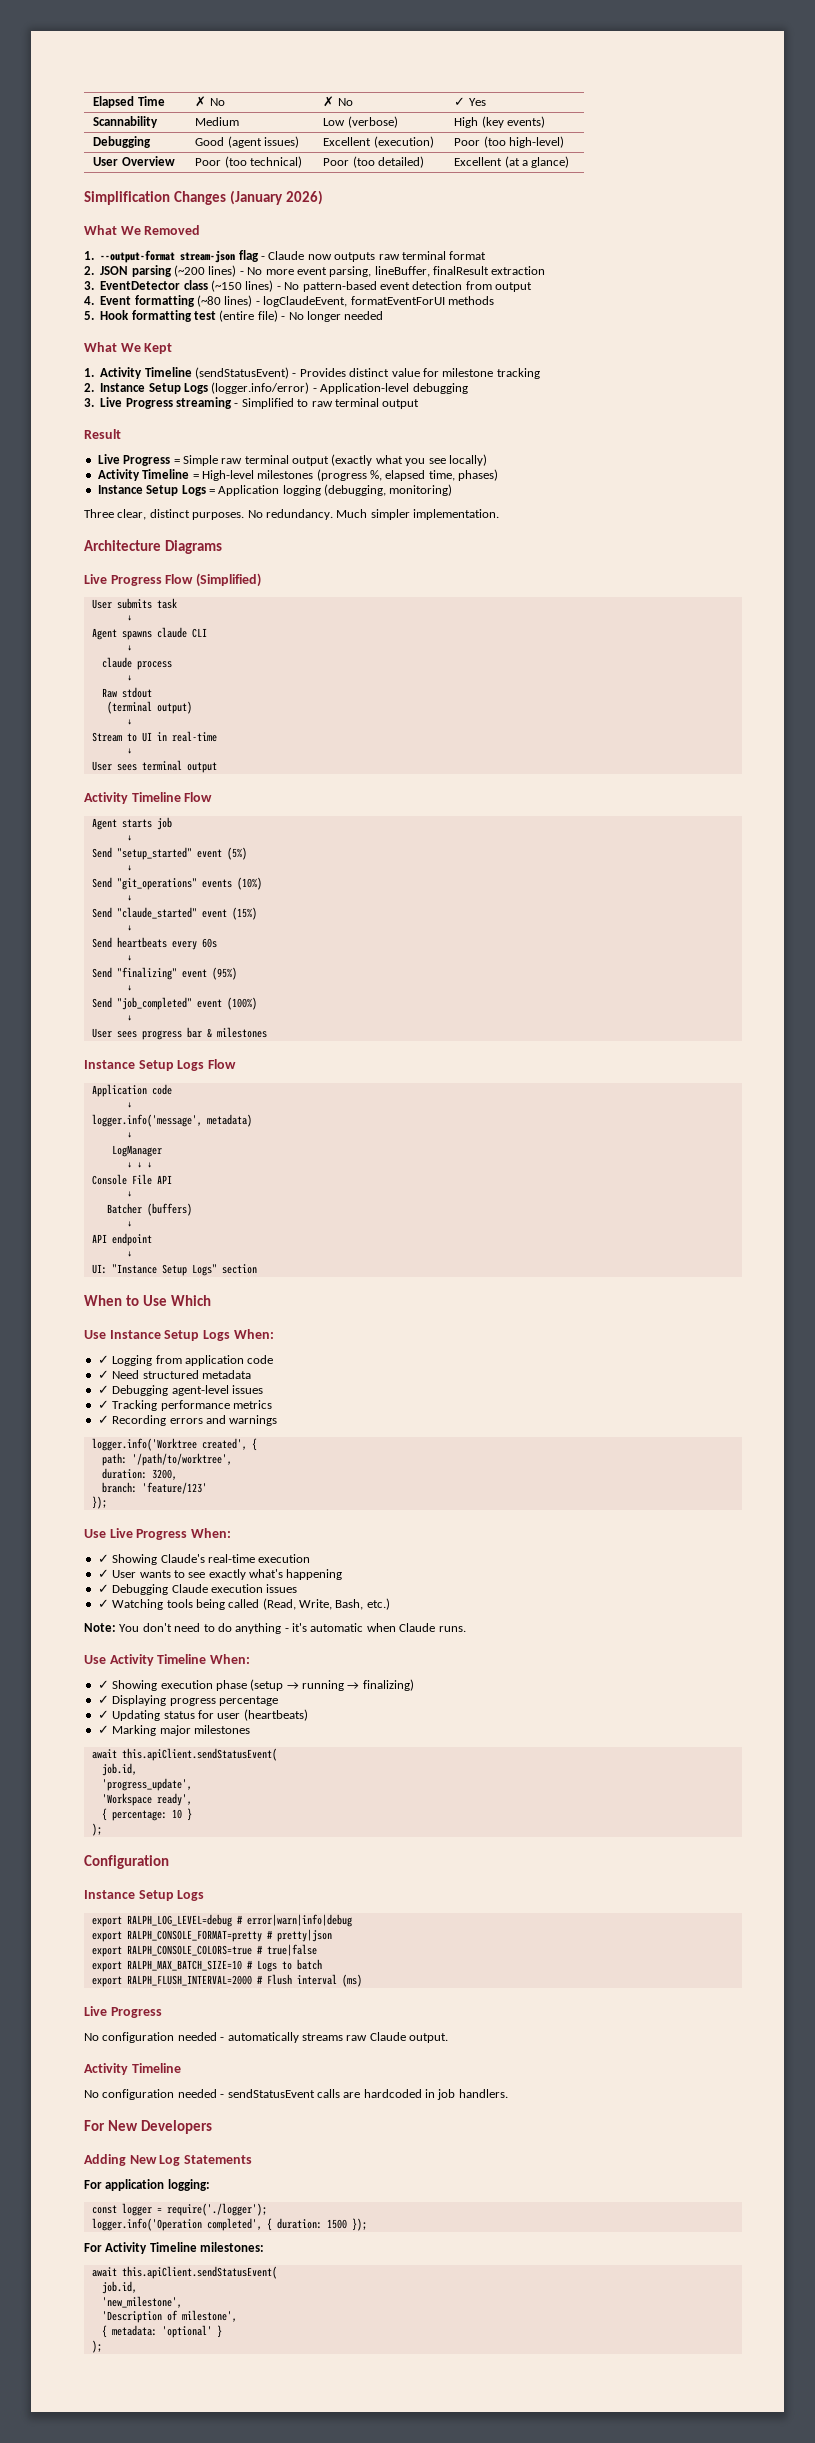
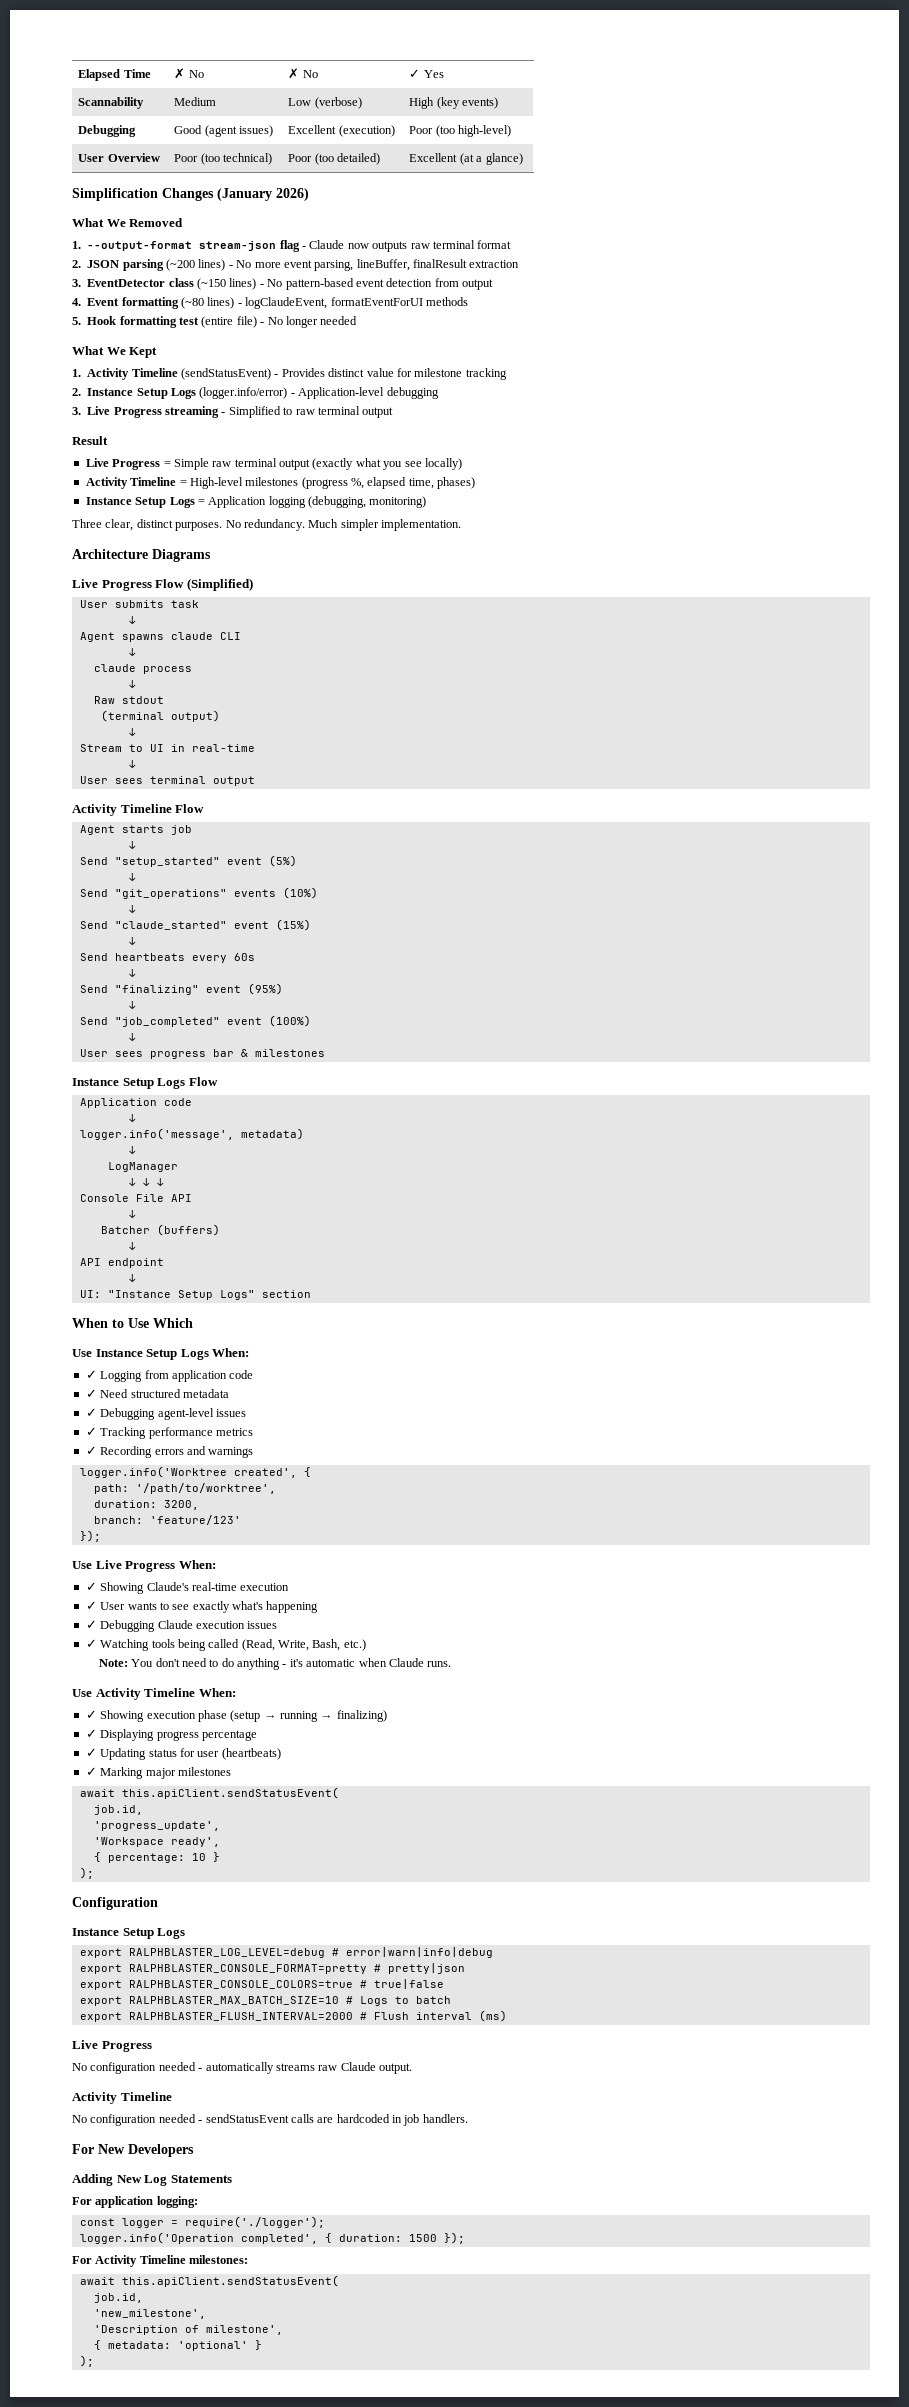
- export RALPH_LOG_LEVEL=debug # error|warn|info|debug
+ export RALPHBLASTER_LOG_LEVEL=debug # error|warn|info|debug
- export RALPH_CONSOLE_FORMAT=pretty # pretty|json
+ export RALPHBLASTER_CONSOLE_FORMAT=pretty # pretty|json
- export RALPH_CONSOLE_COLORS=true # true|false
+ export RALPHBLASTER_CONSOLE_COLORS=true # true|false
- export RALPH_MAX_BATCH_SIZE=10 # Logs to batch
+ export RALPHBLASTER_MAX_BATCH_SIZE=10 # Logs to batch
- export RALPH_FLUSH_INTERVAL=2000 # Flush interval (ms)
+ export RALPHBLASTER_FLUSH_INTERVAL=2000 # Flush interval (ms)

